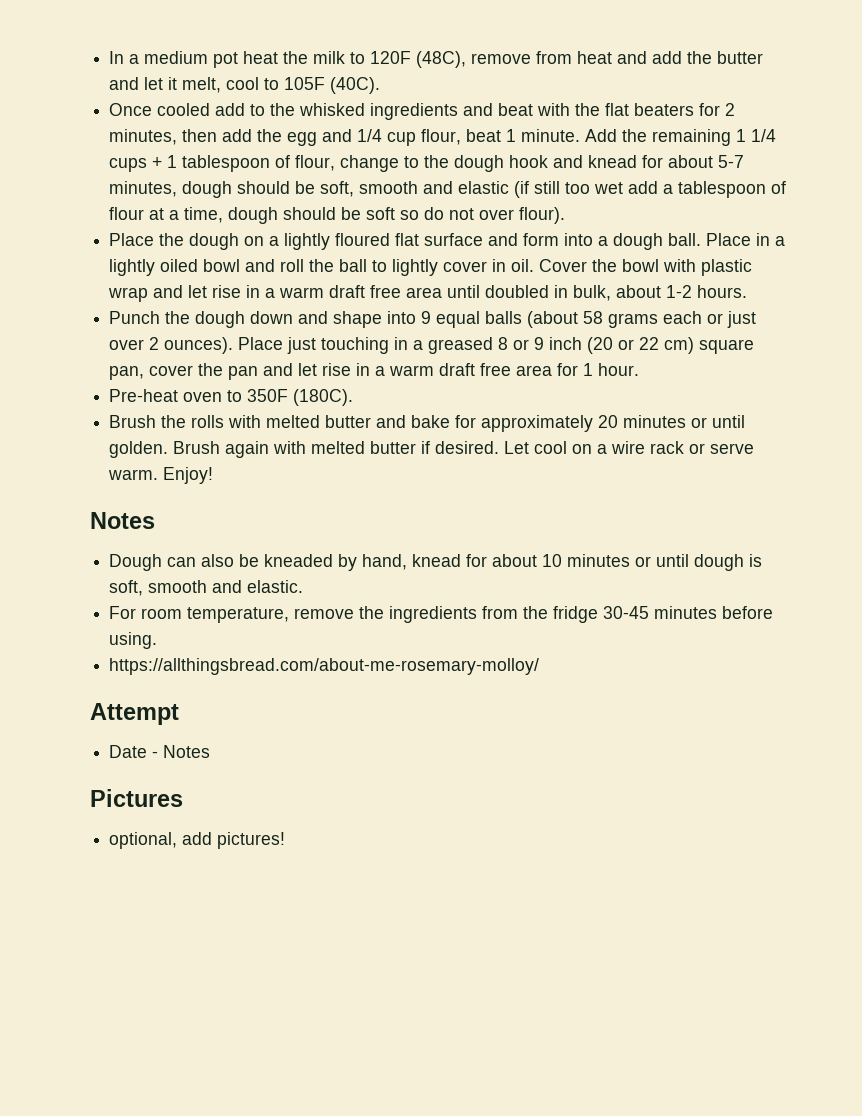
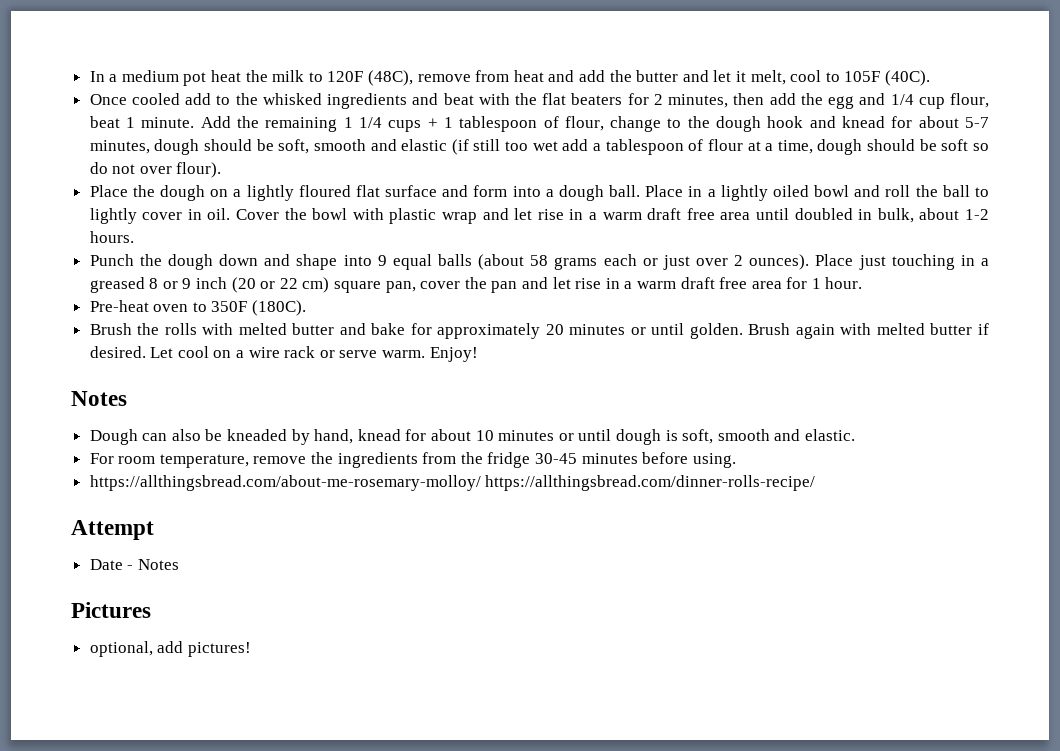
- https://allthingsbread.com/about-me-rosemary-molloy/
+ https://allthingsbread.com/about-me-rosemary-molloy/ https://allthingsbread.com/dinner-rolls-recipe/

